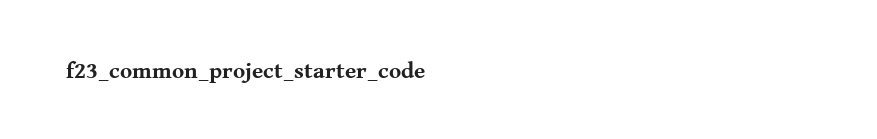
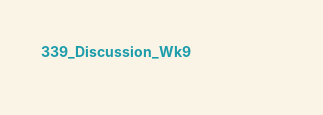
- f23_common_project_starter_code
+ 339_Discussion_Wk9

